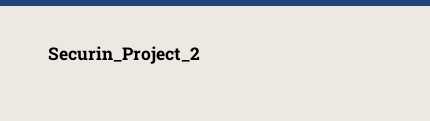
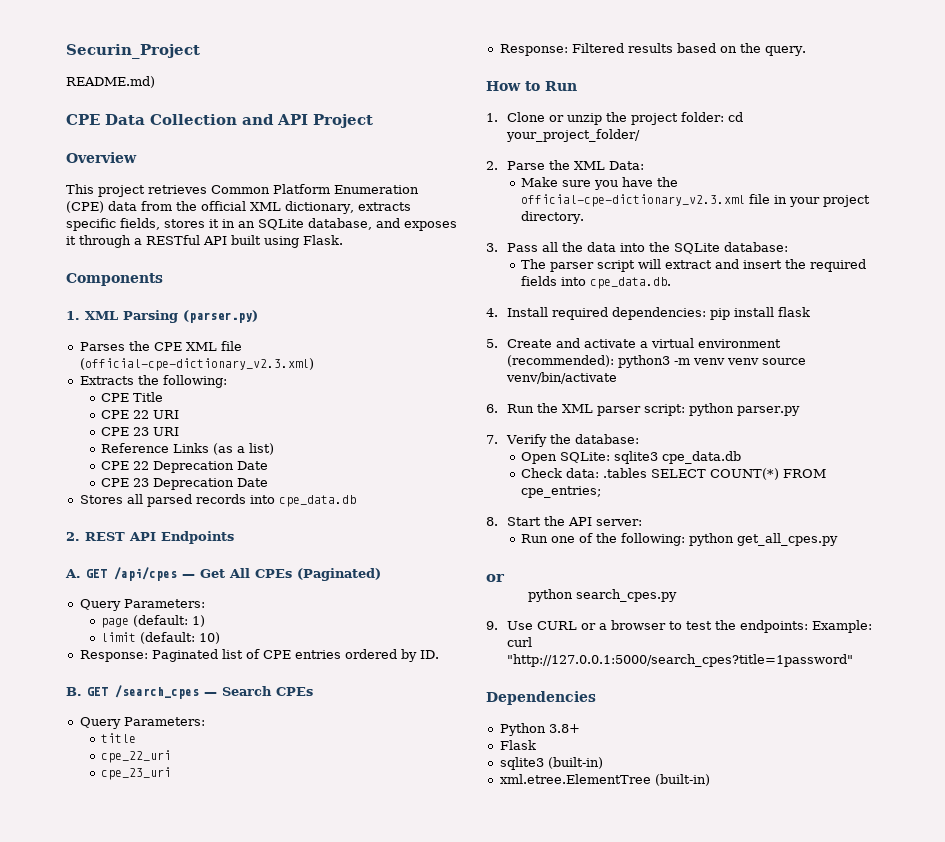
- Securin_Project_2
+ Securin_Project
+ README.md)
+ CPE Data Collection and API Project
+ Overview
+ This project retrieves Common Platform Enumeration (CPE) data from the official XML dictionary, extracts specific fields, stores it in an SQLite database, and exposes it through a RESTful API built using Flask.
+ Components
+ 1. XML Parsing (parser.py)
+ Parses the CPE XML file (official-cpe-dictionary_v2.3.xml)
+ Extracts the following:
+ CPE Title
+ CPE 22 URI
+ CPE 23 URI
+ Reference Links (as a list)
+ CPE 22 Deprecation Date
+ CPE 23 Deprecation Date
+ Stores all parsed records into cpe_data.db
+ 2. REST API Endpoints
+ A. GET /api/cpes — Get All CPEs (Paginated)
+ Query Parameters:
+ page (default: 1)
+ limit (default: 10)
+ Response: Paginated list of CPE entries ordered by ID.
+ B. GET /search_cpes — Search CPEs
+ Query Parameters:
+ title
+ cpe_22_uri
+ cpe_23_uri
+ Response: Filtered results based on the query.
+ How to Run
+ 1. Clone or unzip the project folder: cd your_project_folder/
+ 2. Parse the XML Data:
+ Make sure you have the official-cpe-dictionary_v2.3.xml file in your project directory.
+ 3. Pass all the data into the SQLite database:
+ The parser script will extract and insert the required fields into cpe_data.db.
+ 4. Install required dependencies: pip install flask
+ 5. Create and activate a virtual environment (recommended): python3 -m venv venv source venv/bin/activate
+ 6. Run the XML parser script: python parser.py
+ 7. Verify the database:
+ Open SQLite: sqlite3 cpe_data.db
+ Check data: .tables SELECT COUNT(*) FROM cpe_entries;
+ 8. Start the API server:
+ Run one of the following: python get_all_cpes.py
+ or
+ python search_cpes.py
+ 9. Use CURL or a browser to test the endpoints: Example: curl "http://127.0.0.1:5000/search_cpes?title=1password"
+ Dependencies
+ Python 3.8+
+ Flask
+ sqlite3 (built-in)
+ xml.etree.ElementTree (built-in)

